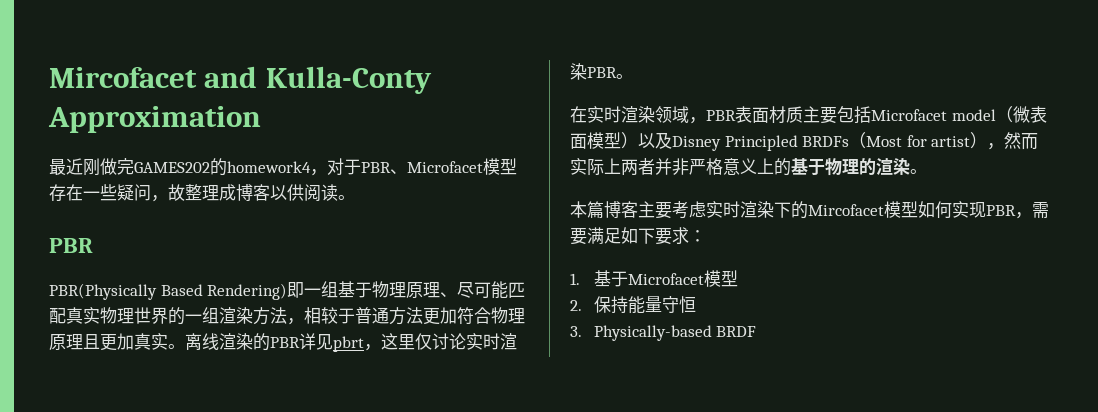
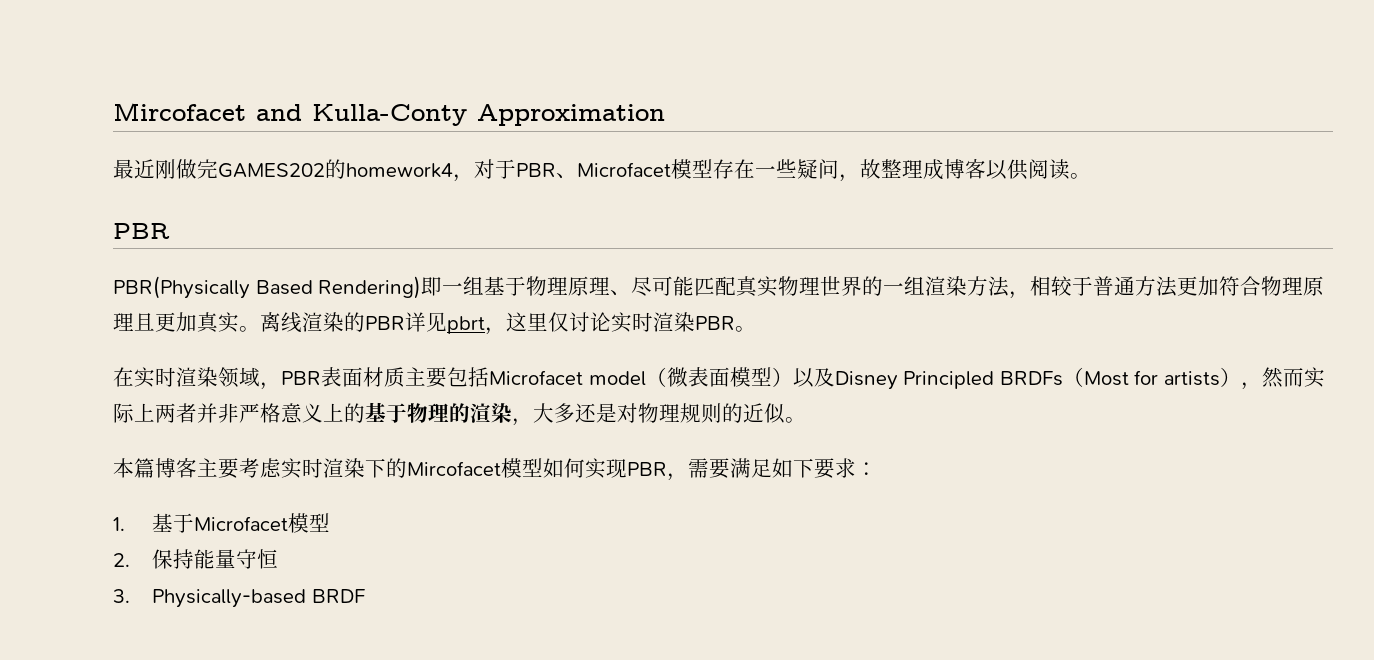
- 在实时渲染领域，PBR表面材质主要包括Microfacet model（微表面模型）以及Disney Principled BRDFs（Most for artist），然而实际上两者并非严格意义上的基于物理的渲染。
+ 在实时渲染领域，PBR表面材质主要包括Microfacet model（微表面模型）以及Disney Principled BRDFs（Most for artists），然而实际上两者并非严格意义上的基于物理的渲染，大多还是对物理规则的近似。

